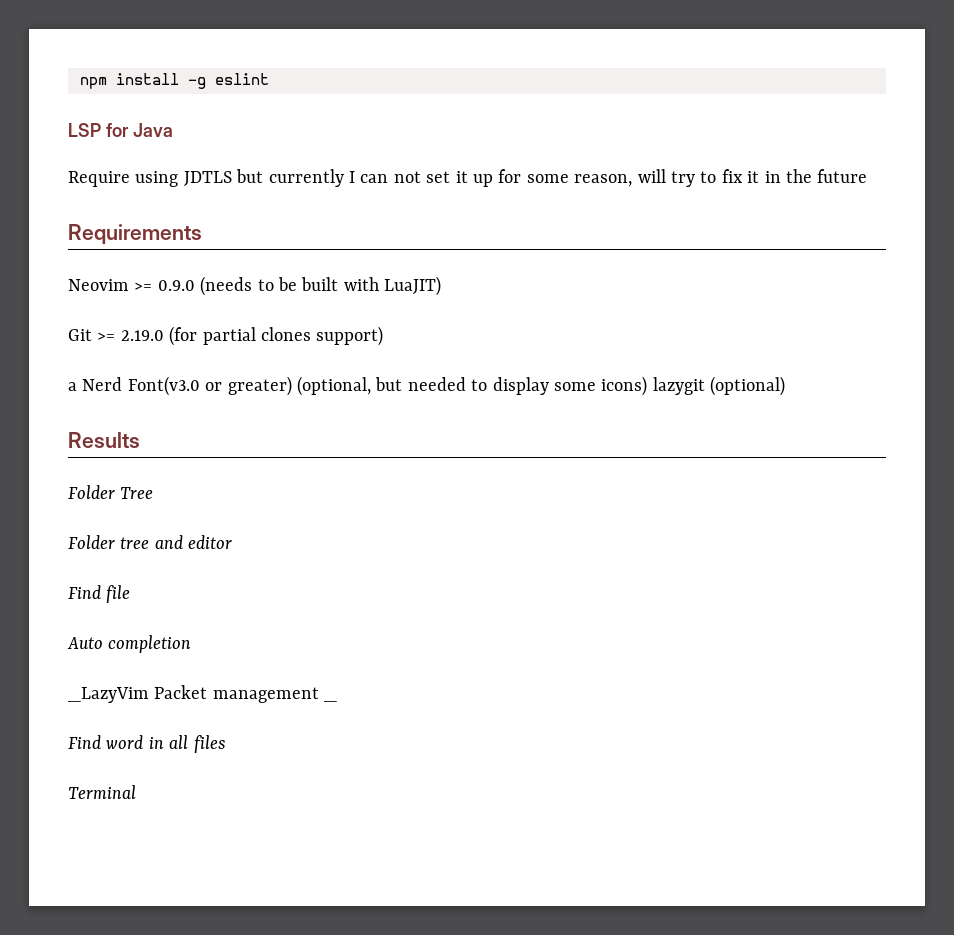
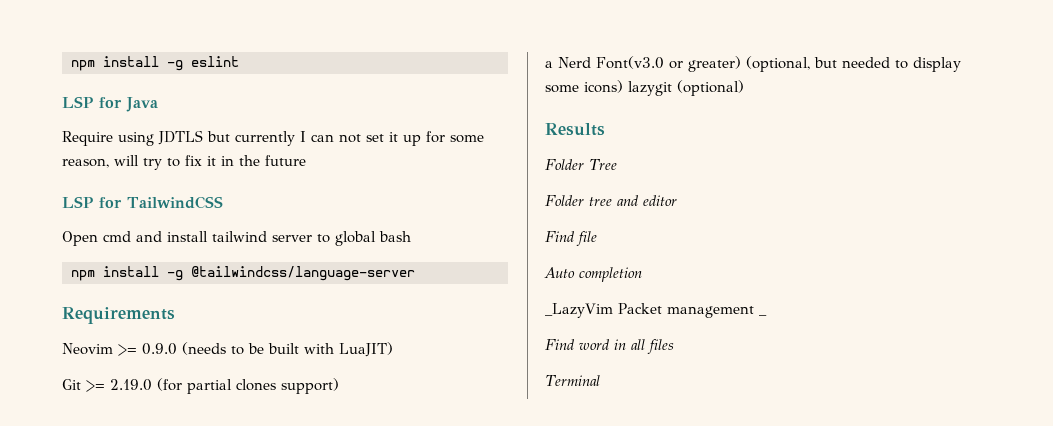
+ LSP for TailwindCSS
+ Open cmd and install tailwind server to global bash
+ npm install -g @tailwindcss/language-server

